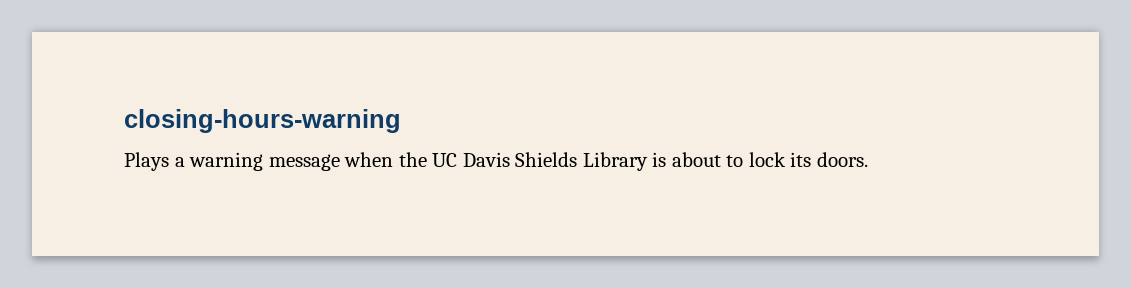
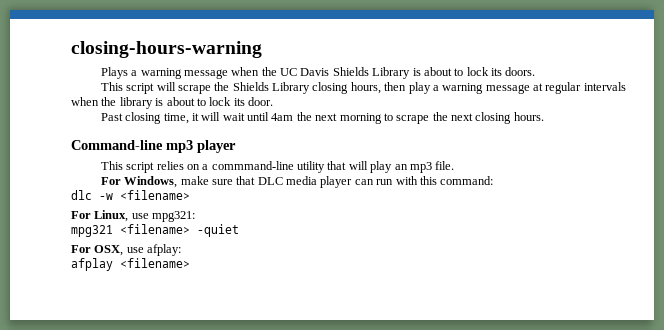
+ This script will scrape the Shields Library closing hours, then play a warning message at regular intervals when the library is about to lock its door.
+ Past closing time, it will wait until 4am the next morning to scrape the next closing hours.
+ Command-line mp3 player
+ This script relies on a commmand-line utility that will play an mp3 file.
+ For Windows, make sure that DLC media player can run with this command:
+ dlc -w <filename>
+ For Linux, use mpg321:
+ mpg321 <filename> -quiet
+ For OSX, use afplay:
+ afplay <filename>

